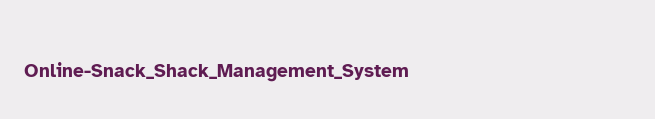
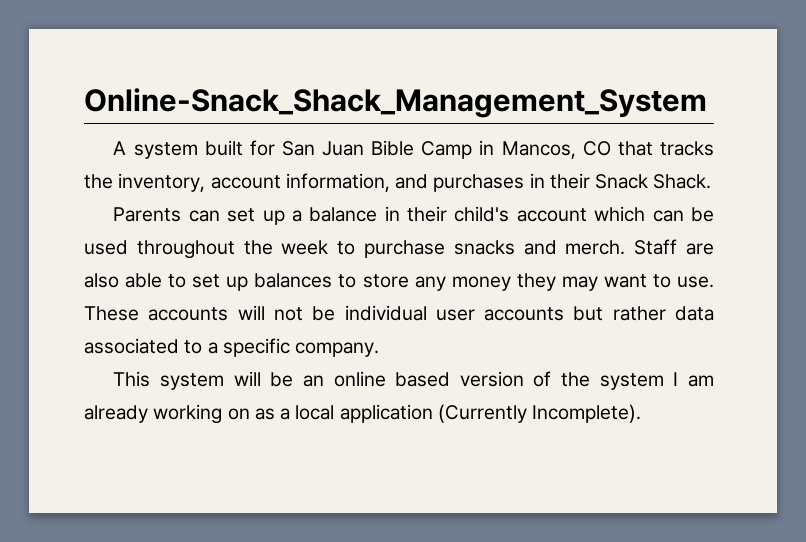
+ A system built for San Juan Bible Camp in Mancos, CO that tracks the inventory, account information, and purchases in their Snack Shack.
+ Parents can set up a balance in their child's account which can be used throughout the week to purchase snacks and merch. Staff are also able to set up balances to store any money they may want to use. These accounts will not be individual user accounts but rather data associated to a specific company.
+ This system will be an online based version of the system I am already working on as a local application (Currently Incomplete).

